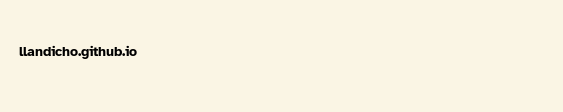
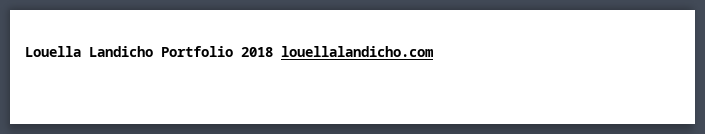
- llandicho.github.io
+ Louella Landicho Portfolio 2018 louellalandicho.com

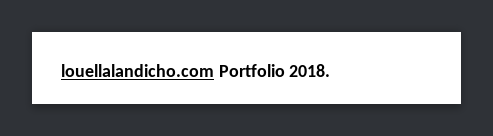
- Louella Landicho Portfolio 2018 louellalandicho.com
+ louellalandicho.com Portfolio 2018.

